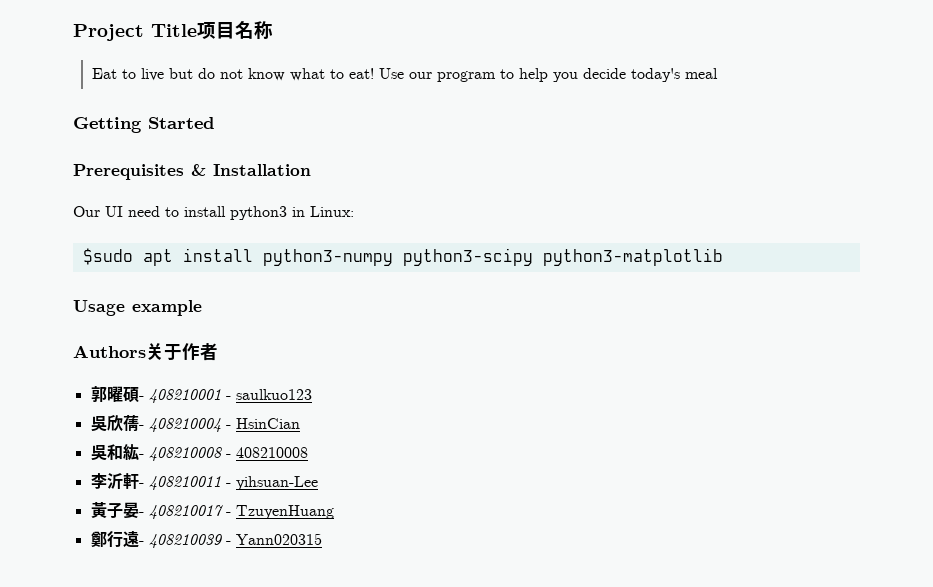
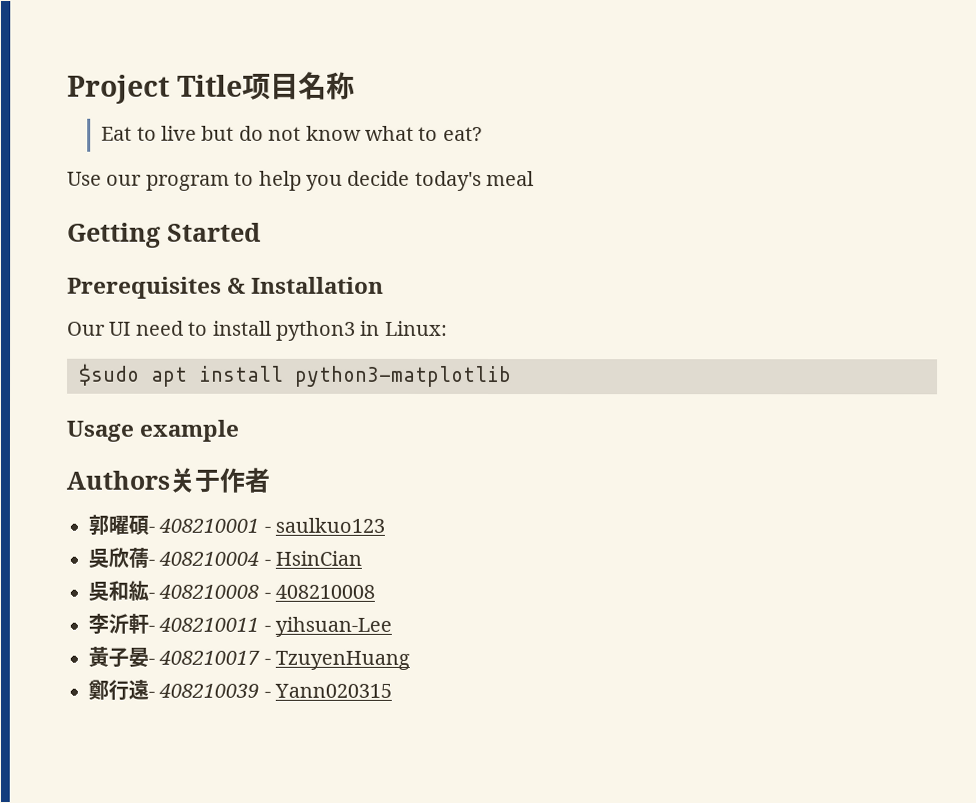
- Eat to live but do not know what to eat! Use our program to help you decide today's meal
+ Eat to live but do not know what to eat?
+ Use our program to help you decide today's meal
- $sudo apt install python3-numpy python3-scipy python3-matplotlib
+ $sudo apt install python3-matplotlib

